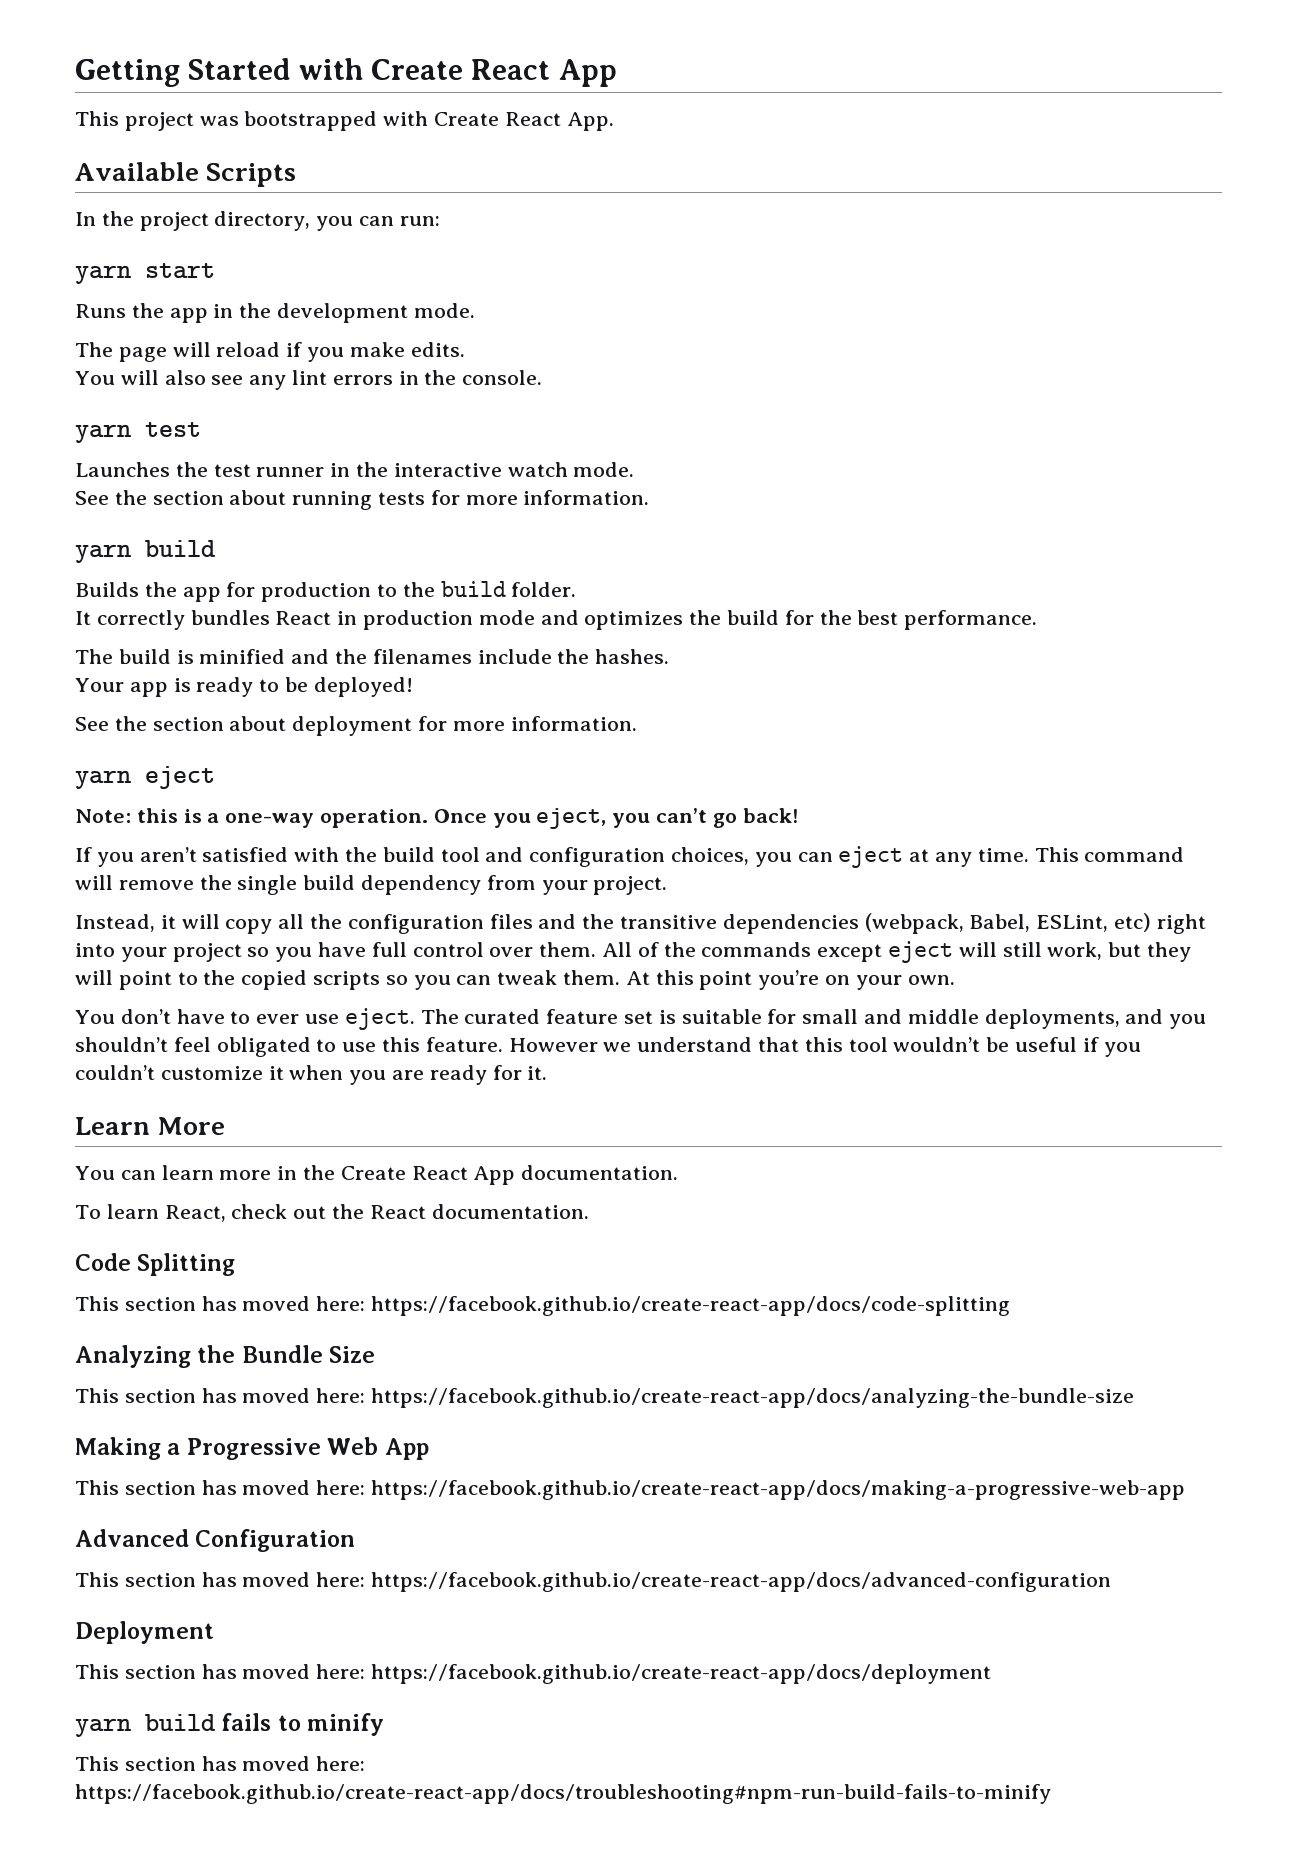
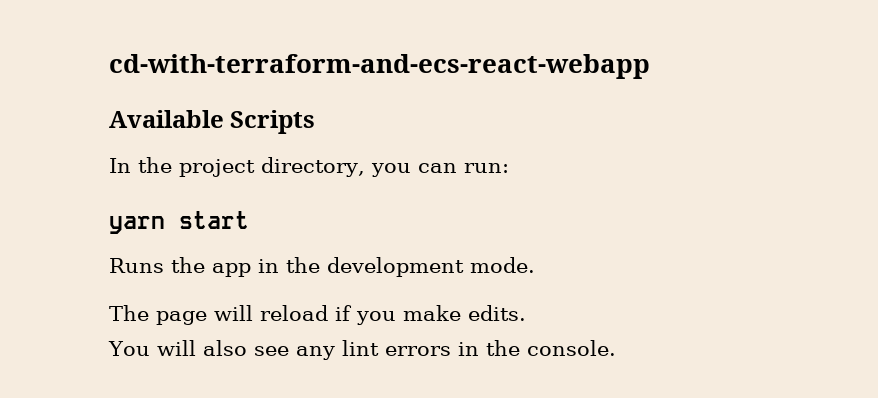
- Getting Started with Create React App
- This project was bootstrapped with Create React App.
+ cd-with-terraform-and-ecs-react-webapp
- yarn test
- Launches the test runner in the interactive watch mode.
- See the section about running tests for more information.
- yarn build
- Builds the app for production to the build folder.
- It correctly bundles React in production mode and optimizes the build for the best performance.
- The build is minified and the filenames include the hashes.
- Your app is ready to be deployed!
- See the section about deployment for more information.
- yarn eject
- Note: this is a one-way operation. Once you eject, you can’t go back!
- If you aren’t satisfied with the build tool and configuration choices, you can eject at any time. This command will remove the single build dependency from your project.
- Instead, it will copy all the configuration files and the transitive dependencies (webpack, Babel, ESLint, etc) right into your project so you have full control over them. All of the commands except eject will still work, but they will point to the copied scripts so you can tweak them. At this point you’re on your own.
- You don’t have to ever use eject. The curated feature set is suitable for small and middle deployments, and you shouldn’t feel obligated to use this feature. However we understand that this tool wouldn’t be useful if you couldn’t customize it when you are ready for it.
- Learn More
- You can learn more in the Create React App documentation.
- To learn React, check out the React documentation.
- Code Splitting
- This section has moved here: https://facebook.github.io/create-react-app/docs/code-splitting
- Analyzing the Bundle Size
- This section has moved here: https://facebook.github.io/create-react-app/docs/analyzing-the-bundle-size
- Making a Progressive Web App
- This section has moved here: https://facebook.github.io/create-react-app/docs/making-a-progressive-web-app
- Advanced Configuration
- This section has moved here: https://facebook.github.io/create-react-app/docs/advanced-configuration
- Deployment
- This section has moved here: https://facebook.github.io/create-react-app/docs/deployment
- yarn build fails to minify
- This section has moved here: https://facebook.github.io/create-react-app/docs/troubleshooting#npm-run-build-fails-to-minify

